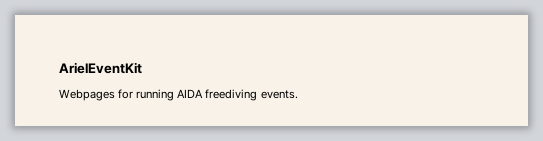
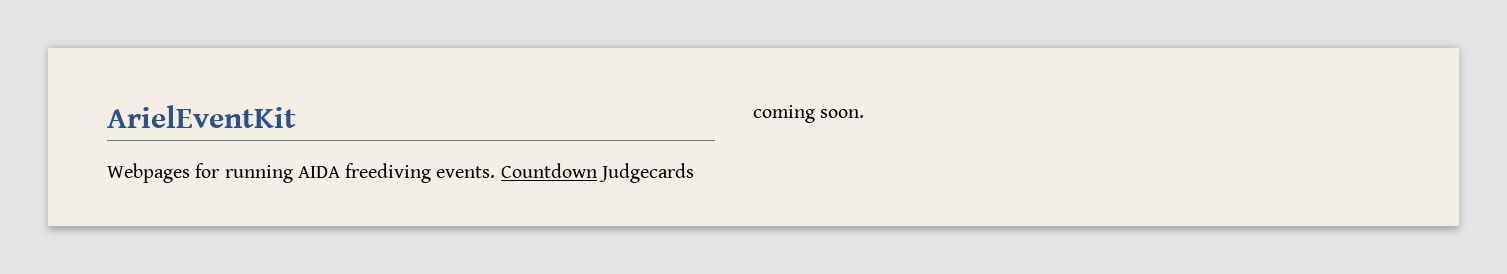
+ Countdown Judgecards coming soon.

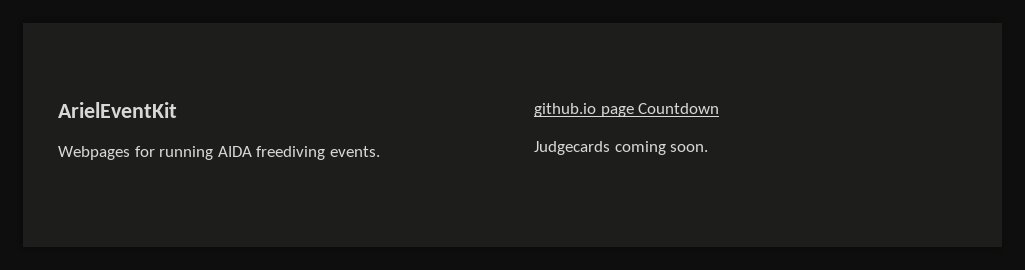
- Webpages for running AIDA freediving events. Countdown Judgecards coming soon.
+ Webpages for running AIDA freediving events.
+ github.io page Countdown
+ Judgecards coming soon.

